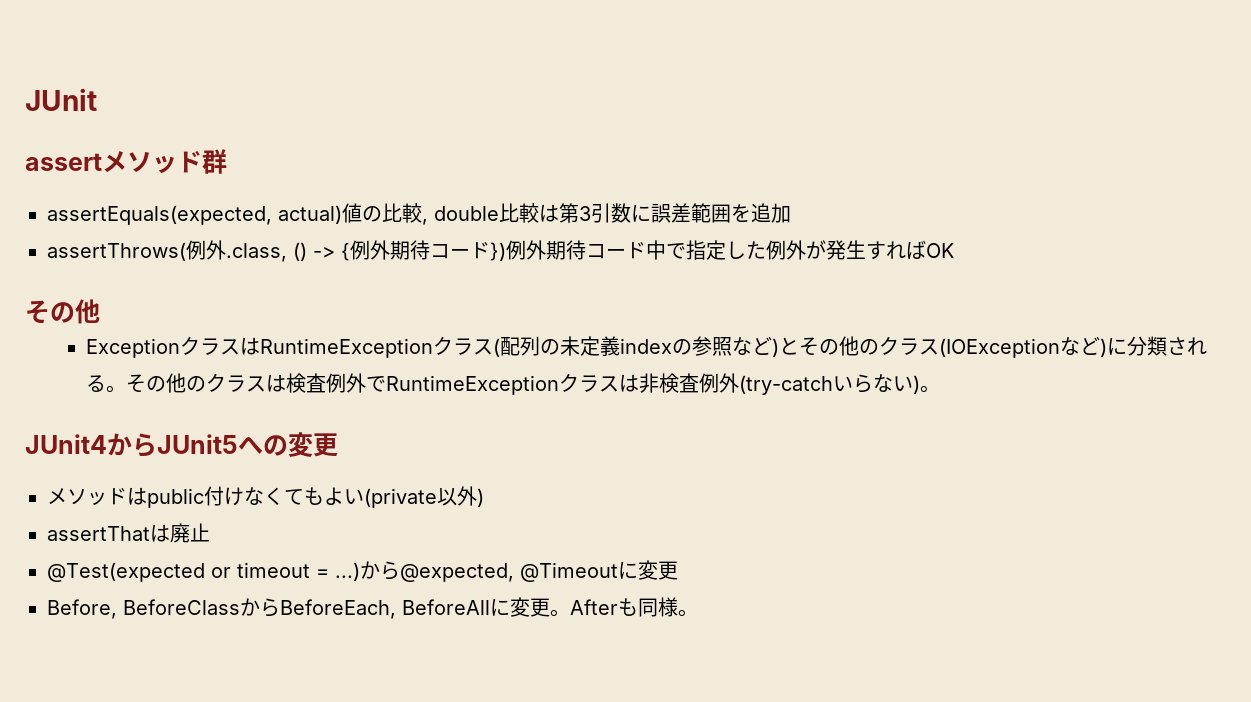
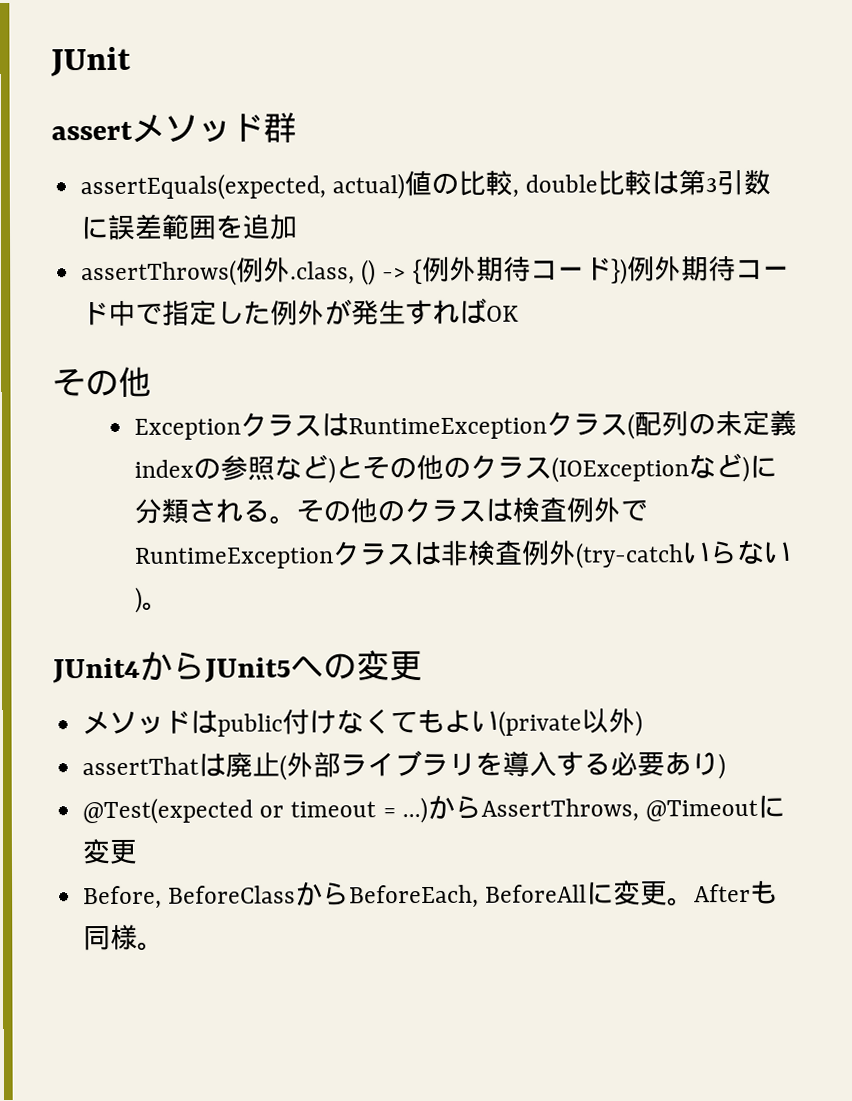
- assertThatは廃止
+ assertThatは廃止(外部ライブラリを導入する必要あり)
- から@expected, @Timeoutに変更
+ からAssertThrows, @Timeoutに変更

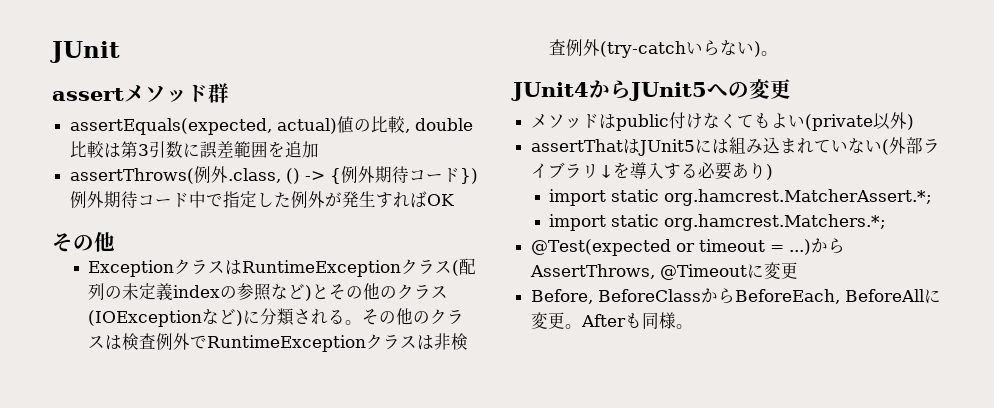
- assertThatは廃止(外部ライブラリを導入する必要あり)
+ assertThatはJUnit5には組み込まれていない(外部ライブラリ↓を導入する必要あり)
+ import static org.hamcrest.MatcherAssert.*;
+ import static org.hamcrest.Matchers.*;

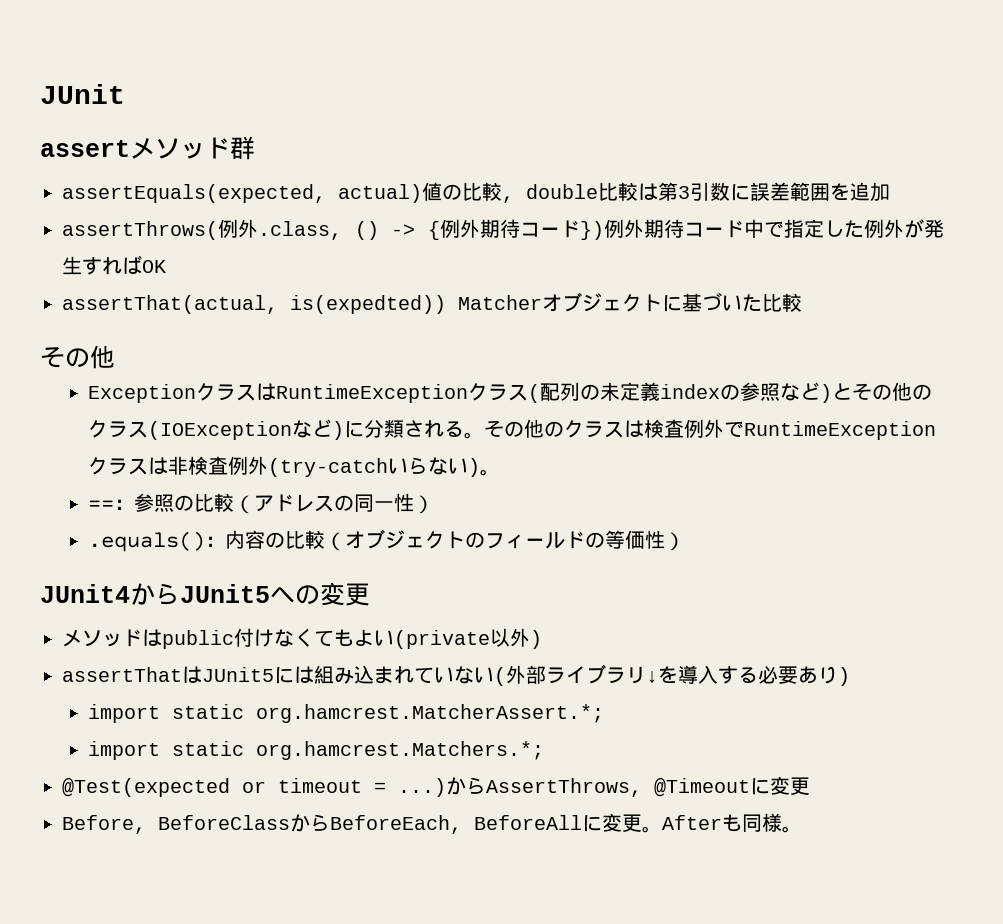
+ assertThat(actual, is(expedted)) Matcherオブジェクトに基づいた比較
+ ==：参照の比較（アドレスの同一性）
+ .equals()：内容の比較（オブジェクトのフィールドの等価性）

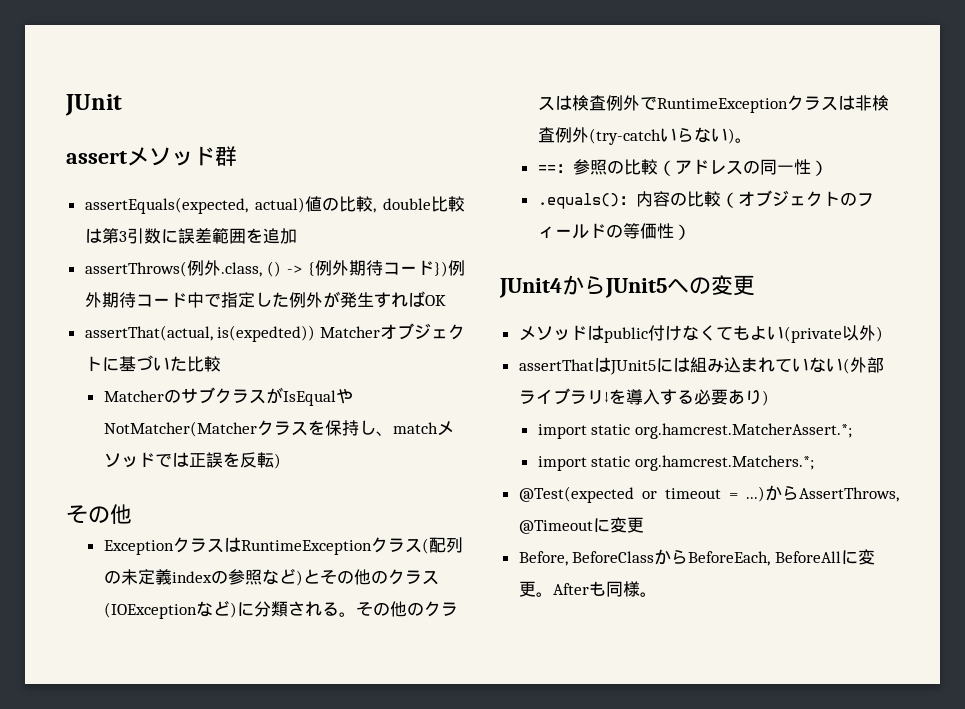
+ MatcherのサブクラスがIsEqualやNotMatcher(Matcherクラスを保持し、matchメソッドでは正誤を反転)

